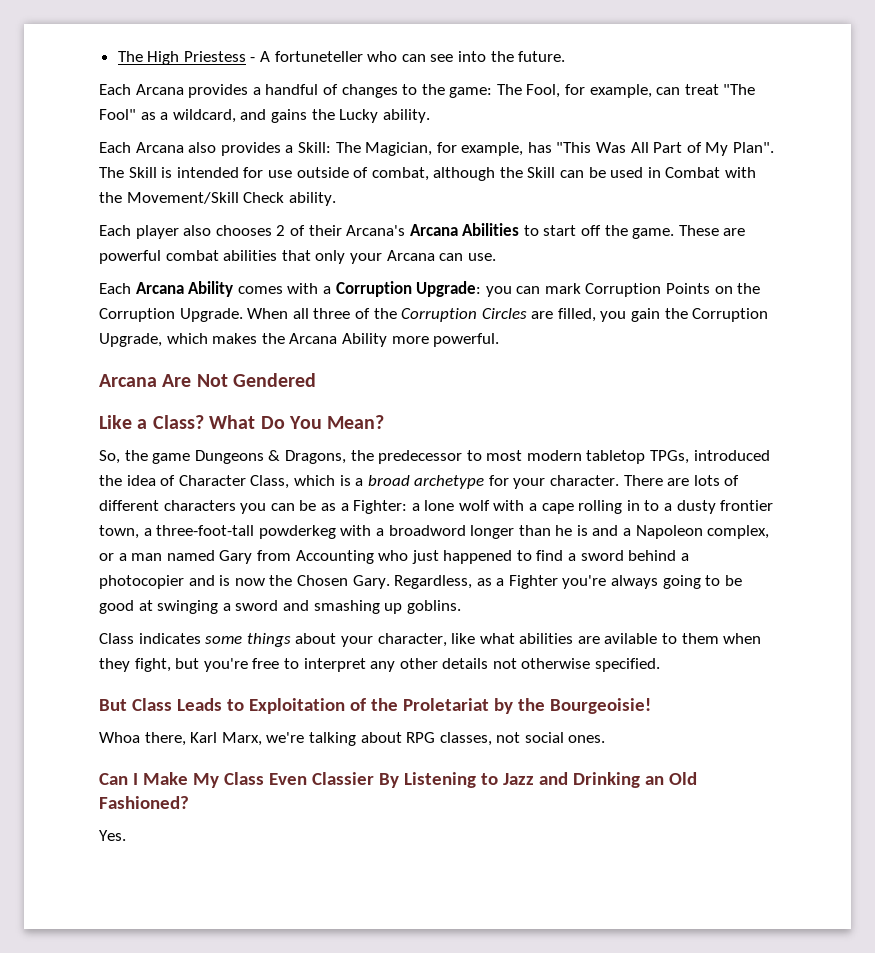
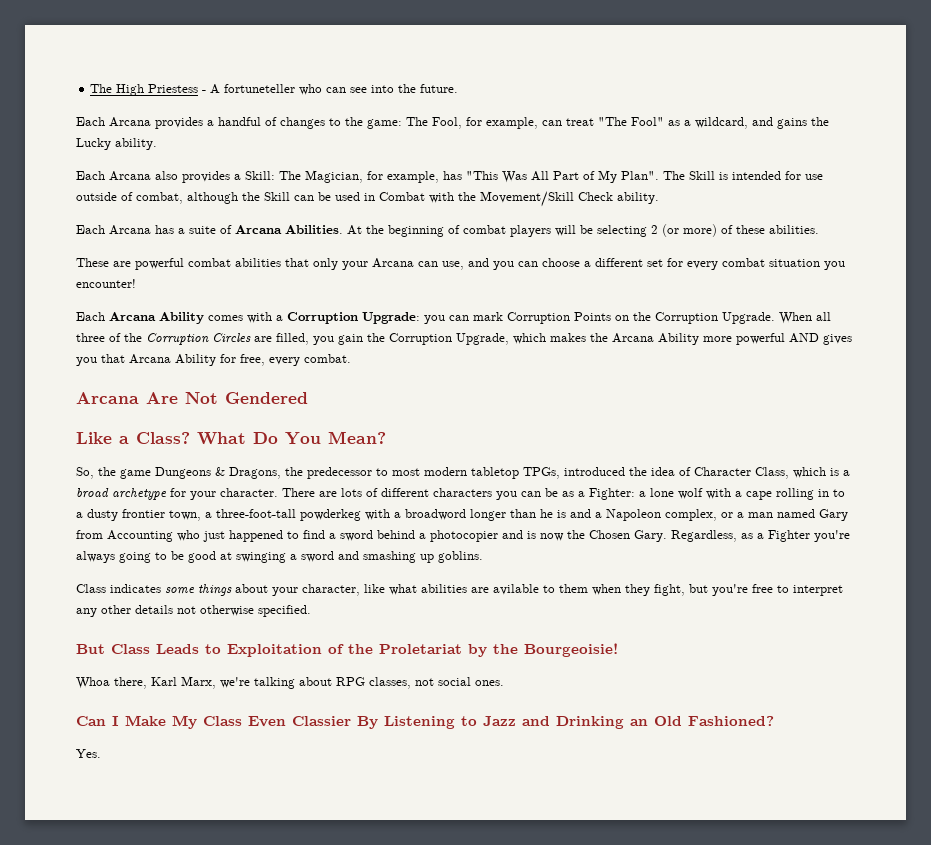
- Each player also chooses 2 of their Arcana's Arcana Abilities to start off the game. These are powerful combat abilities that only your Arcana can use.
+ Each Arcana has a suite of Arcana Abilities. At the beginning of combat players will be selecting 2 (or more) of these abilities.
+ These are powerful combat abilities that only your Arcana can use, and you can choose a different set for every combat situation you encounter!
- When all three of the Corruption Circles are filled, you gain the Corruption Upgrade, which makes the Arcana Ability more powerful.
+ When all three of the Corruption Circles are filled, you gain the Corruption Upgrade, which makes the Arcana Ability more powerful AND gives you that Arcana Ability for free, every combat.

